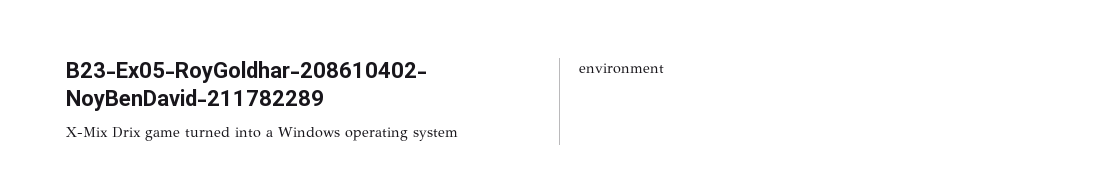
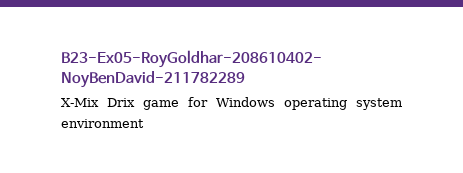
- X-Mix Drix game turned into a Windows operating system environment
+ X-Mix Drix game for Windows operating system environment

